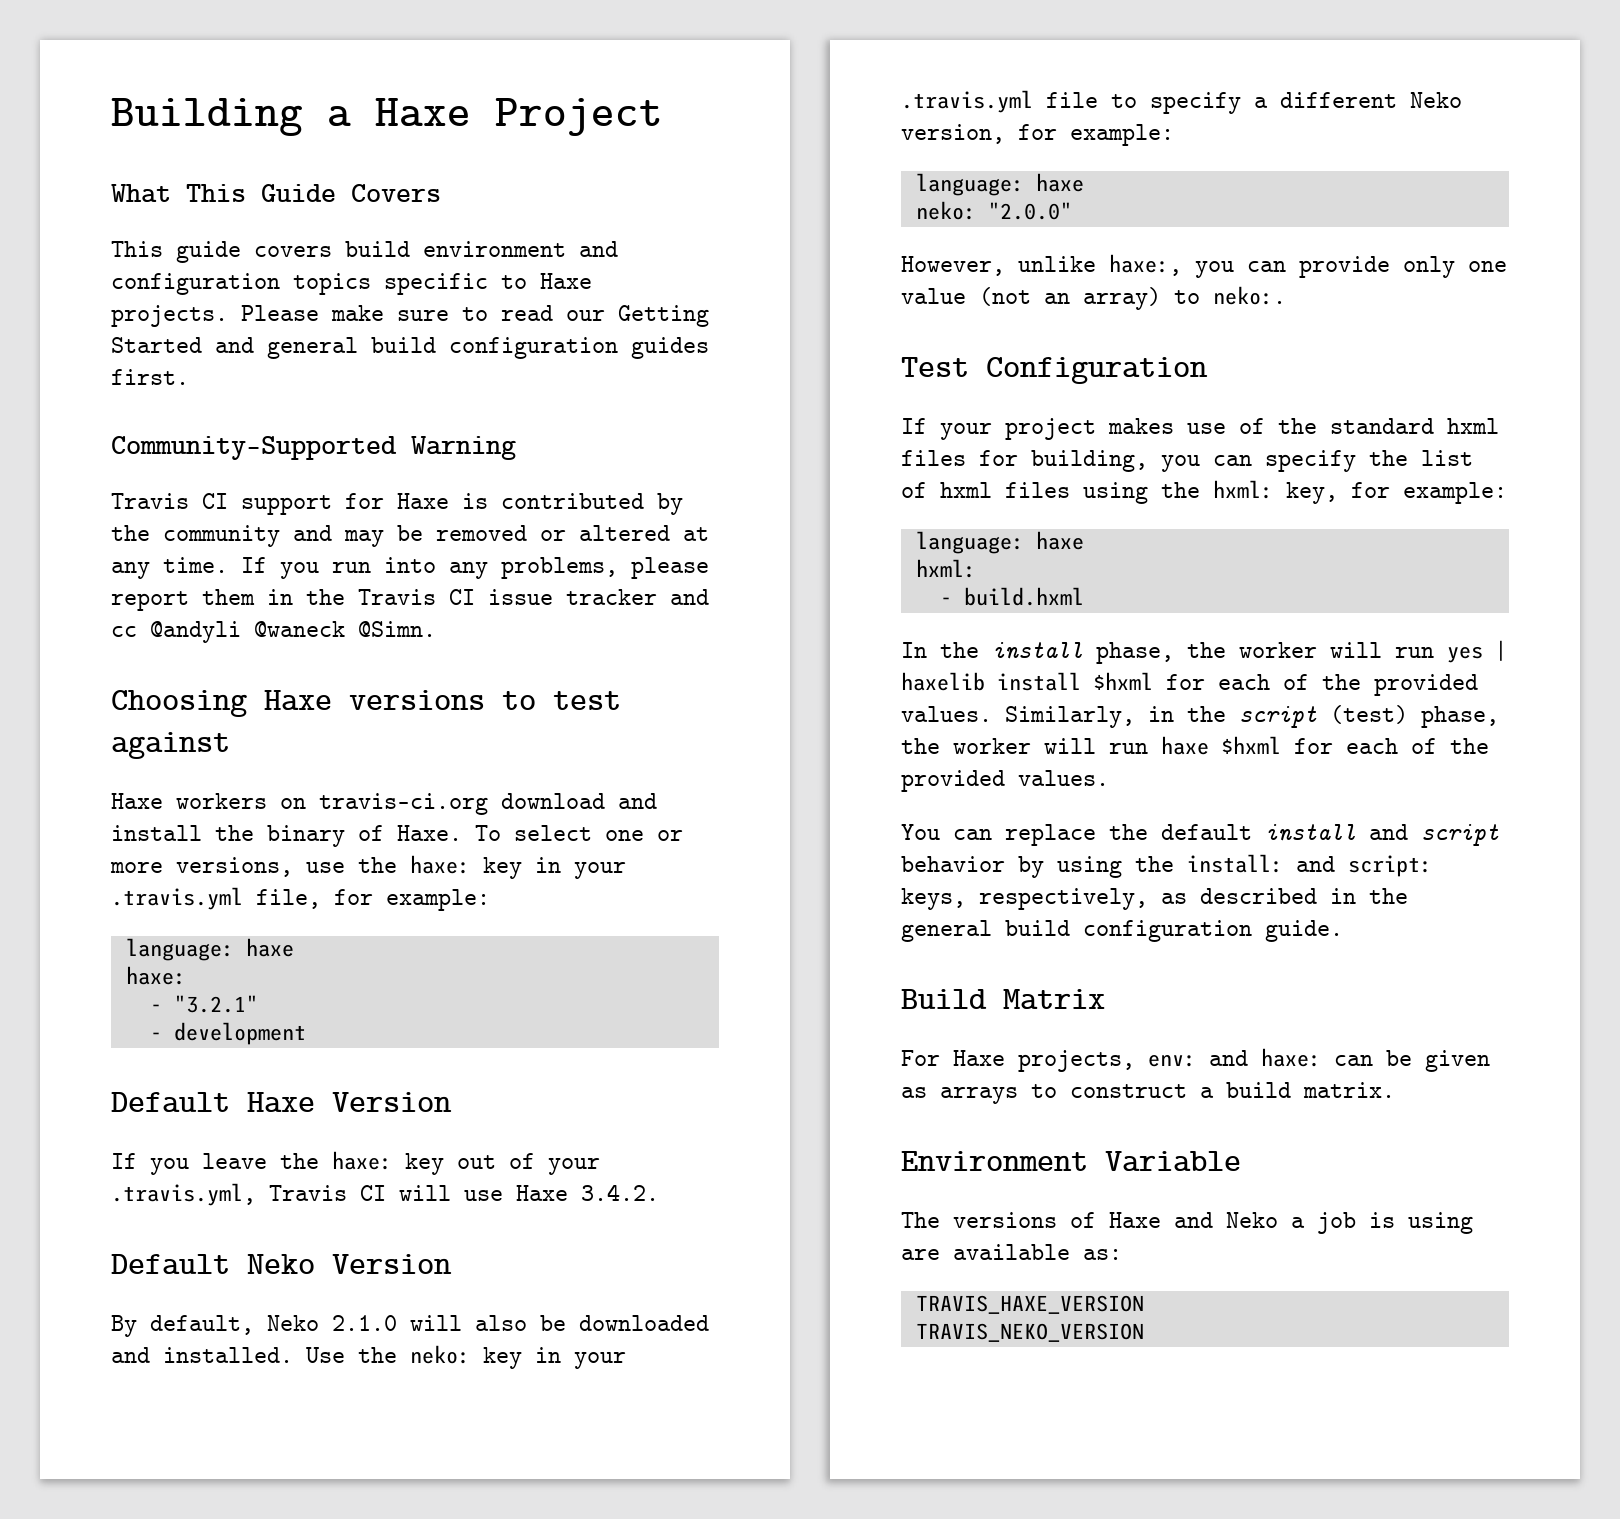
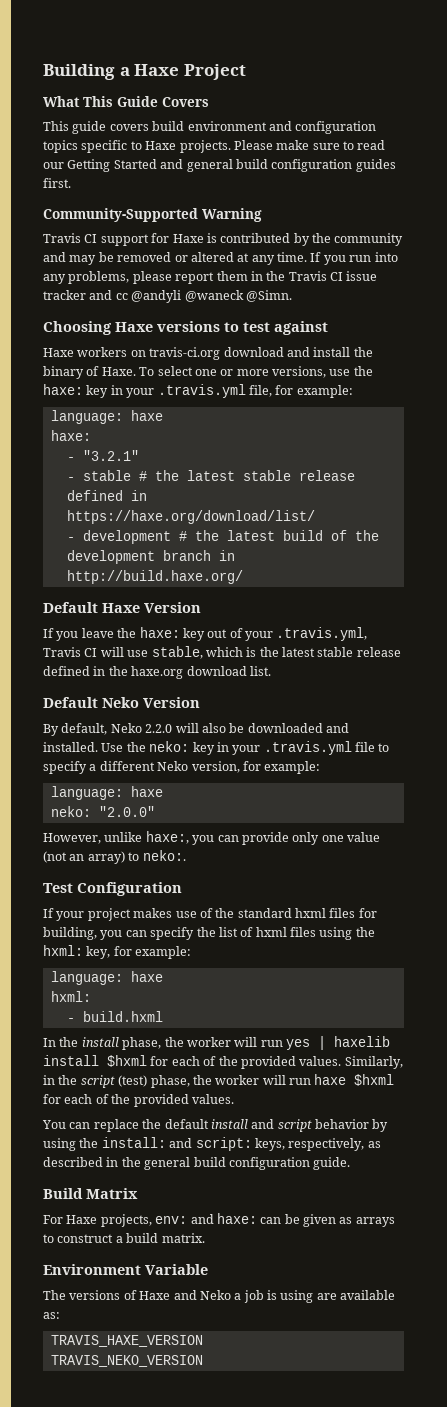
- - development
+ - stable # the latest stable release defined in https://haxe.org/download/list/
+ - development # the latest build of the development branch in http://build.haxe.org/
- If you leave the haxe: key out of your .travis.yml, Travis CI will use Haxe 3.4.2.
+ If you leave the haxe: key out of your .travis.yml, Travis CI will use stable, which is the latest stable release defined in the haxe.org download list.
- By default, Neko 2.1.0 will also be downloaded and installed.
+ By default, Neko 2.2.0 will also be downloaded and installed.

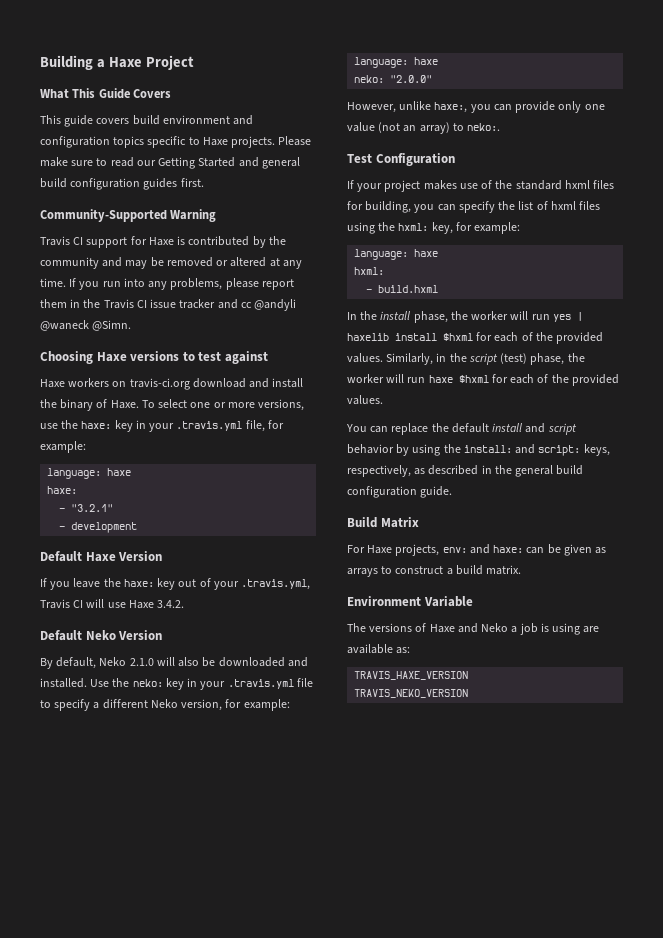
- - stable # the latest stable release defined in https://haxe.org/download/list/
- - development # the latest build of the development branch in http://build.haxe.org/
+ - development
- If you leave the haxe: key out of your .travis.yml, Travis CI will use stable, which is the latest stable release defined in the haxe.org download list.
+ If you leave the haxe: key out of your .travis.yml, Travis CI will use Haxe 3.4.2.
- By default, Neko 2.2.0 will also be downloaded and installed.
+ By default, Neko 2.1.0 will also be downloaded and installed.

